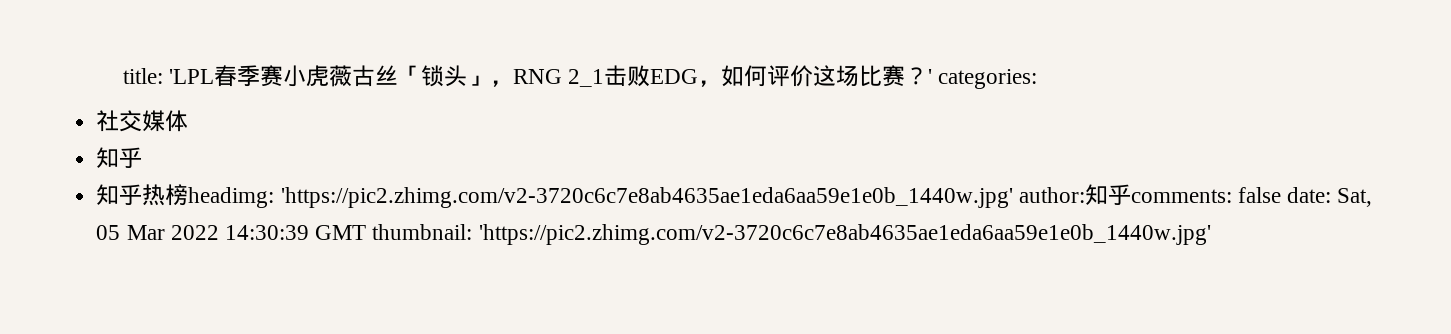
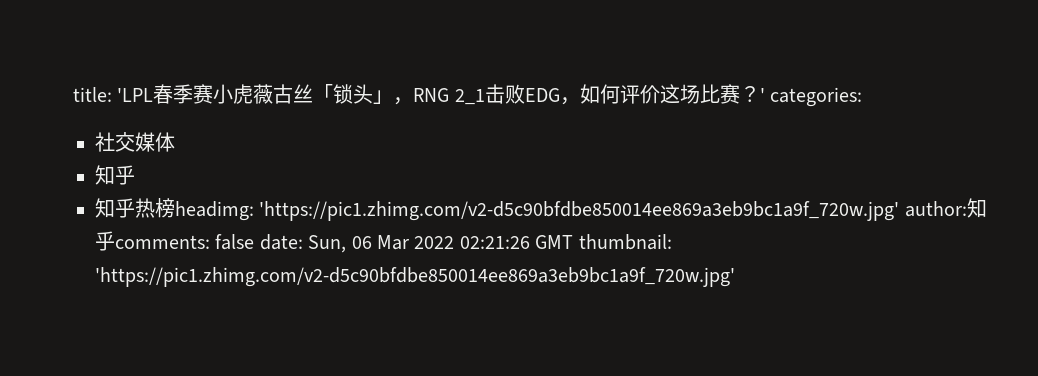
- 知乎热榜headimg: 'https://pic2.zhimg.com/v2-3720c6c7e8ab4635ae1eda6aa59e1e0b_1440w.jpg' author:知乎comments: false date: Sat, 05 Mar 2022 14:30:39 GMT thumbnail: 'https://pic2.zhimg.com/v2-3720c6c7e8ab4635ae1eda6aa59e1e0b_1440w.jpg'
+ 知乎热榜headimg: 'https://pic1.zhimg.com/v2-d5c90bfdbe850014ee869a3eb9bc1a9f_720w.jpg' author:知乎comments: false date: Sun, 06 Mar 2022 02:21:26 GMT thumbnail: 'https://pic1.zhimg.com/v2-d5c90bfdbe850014ee869a3eb9bc1a9f_720w.jpg'

